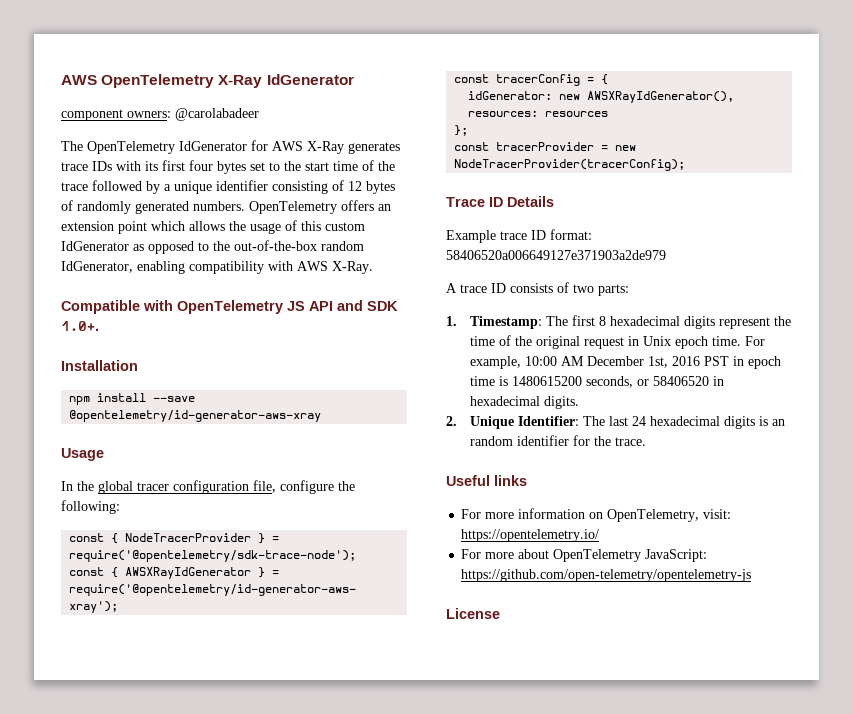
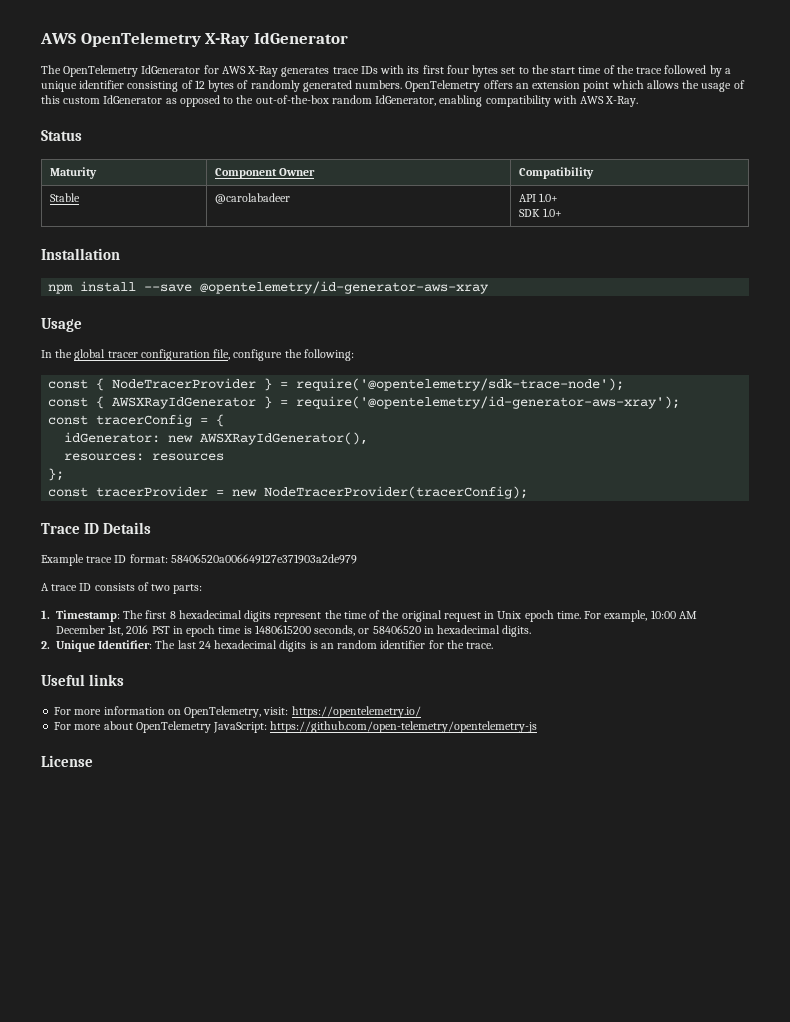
- component owners: @carolabadeer
- Compatible with OpenTelemetry JS API and SDK 1.0+.
+ Status
+ Maturity | Component Owner | Compatibility
+ Stable | @carolabadeer | API 1.0+
+ SDK 1.0+

